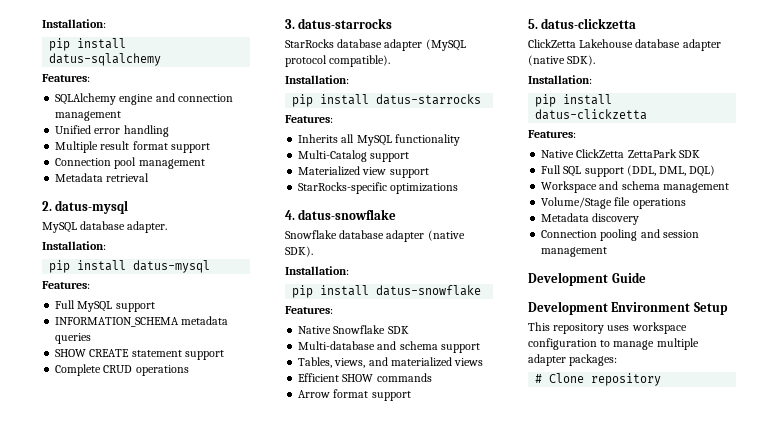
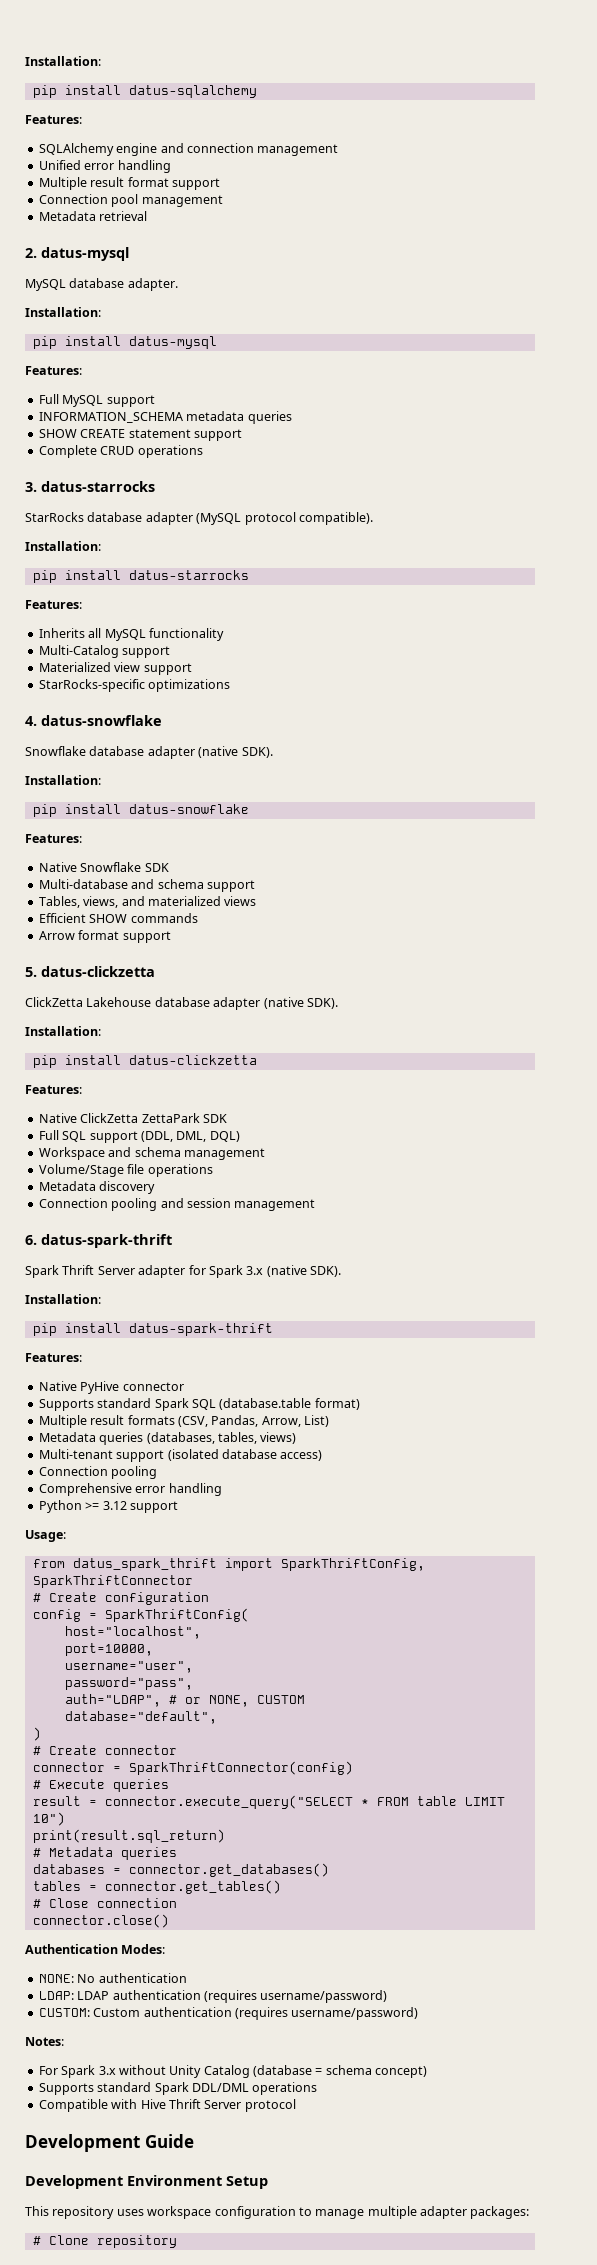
+ 6. datus-spark-thrift
+ Spark Thrift Server adapter for Spark 3.x (native SDK).
+ Installation:
+ pip install datus-spark-thrift
+ Features:
+ Native PyHive connector
+ Supports standard Spark SQL (database.table format)
+ Multiple result formats (CSV, Pandas, Arrow, List)
+ Metadata queries (databases, tables, views)
+ Multi-tenant support (isolated database access)
+ Connection pooling
+ Comprehensive error handling
+ Python >= 3.12 support
+ Usage:
+ from datus_spark_thrift import SparkThriftConfig, SparkThriftConnector
+ # Create configuration
+ config = SparkThriftConfig(
+ host="localhost",
+ port=10000,
+ username="user",
+ password="pass",
+ auth="LDAP", # or NONE, CUSTOM
+ database="default",
+ )
+ # Create connector
+ connector = SparkThriftConnector(config)
+ # Execute queries
+ result = connector.execute_query("SELECT * FROM table LIMIT 10")
+ print(result.sql_return)
+ # Metadata queries
+ databases = connector.get_databases()
+ tables = connector.get_tables()
+ # Close connection
+ connector.close()
+ Authentication Modes:
+ NONE: No authentication
+ LDAP: LDAP authentication (requires username/password)
+ CUSTOM: Custom authentication (requires username/password)
+ Notes:
+ For Spark 3.x without Unity Catalog (database = schema concept)
+ Supports standard Spark DDL/DML operations
+ Compatible with Hive Thrift Server protocol

